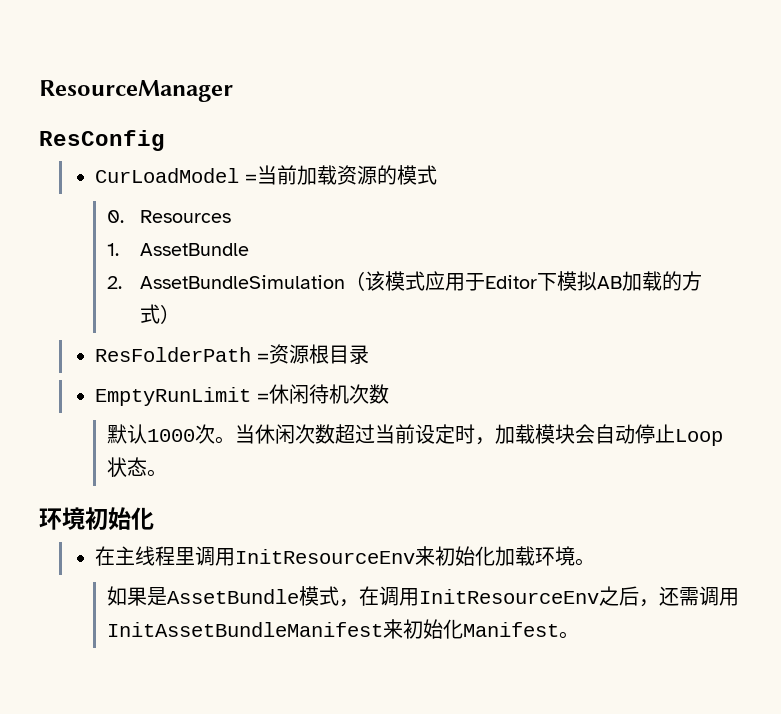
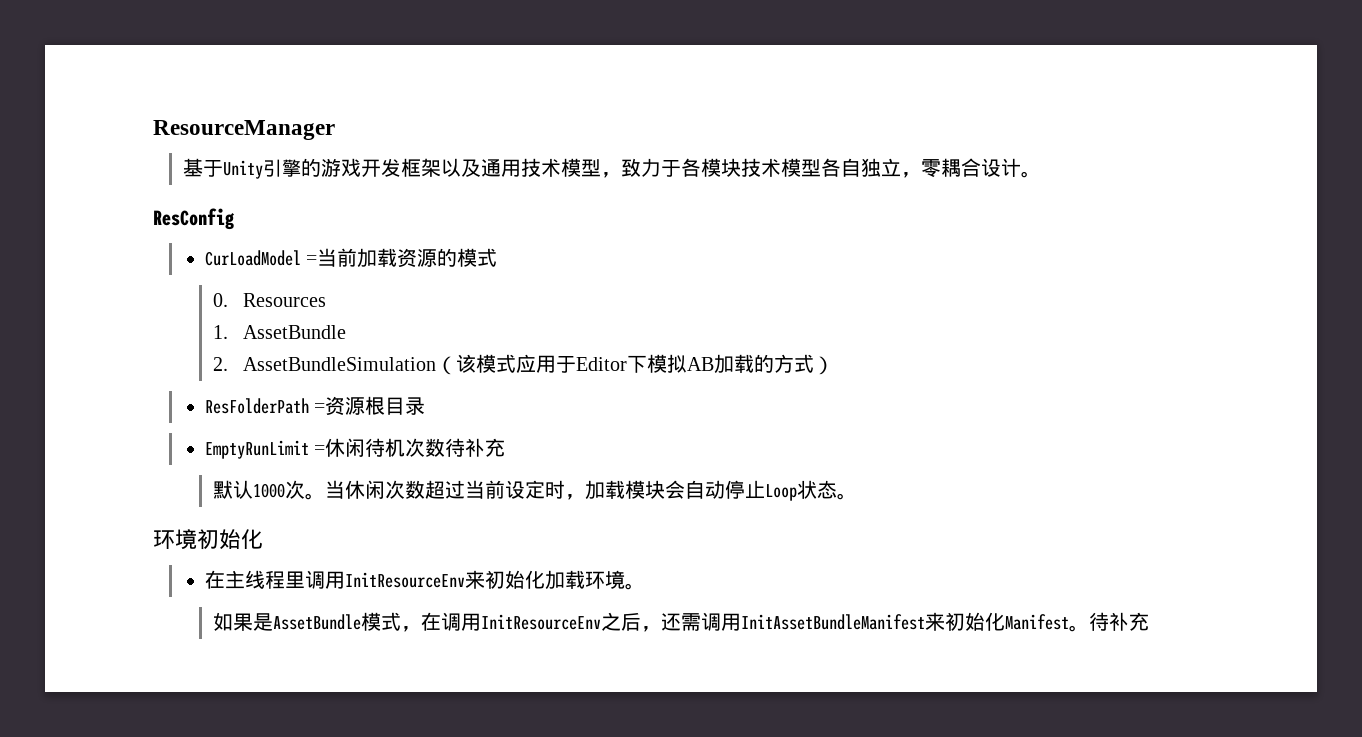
+ 基于Unity引擎的游戏开发框架以及通用技术模型，致力于各模块技术模型各自独立，零耦合设计。
- EmptyRunLimit =休闲待机次数
+ EmptyRunLimit =休闲待机次数待补充
- 如果是AssetBundle模式，在调用InitResourceEnv之后，还需调用InitAssetBundleManifest来初始化Manifest。
+ 如果是AssetBundle模式，在调用InitResourceEnv之后，还需调用InitAssetBundleManifest来初始化Manifest。待补充

